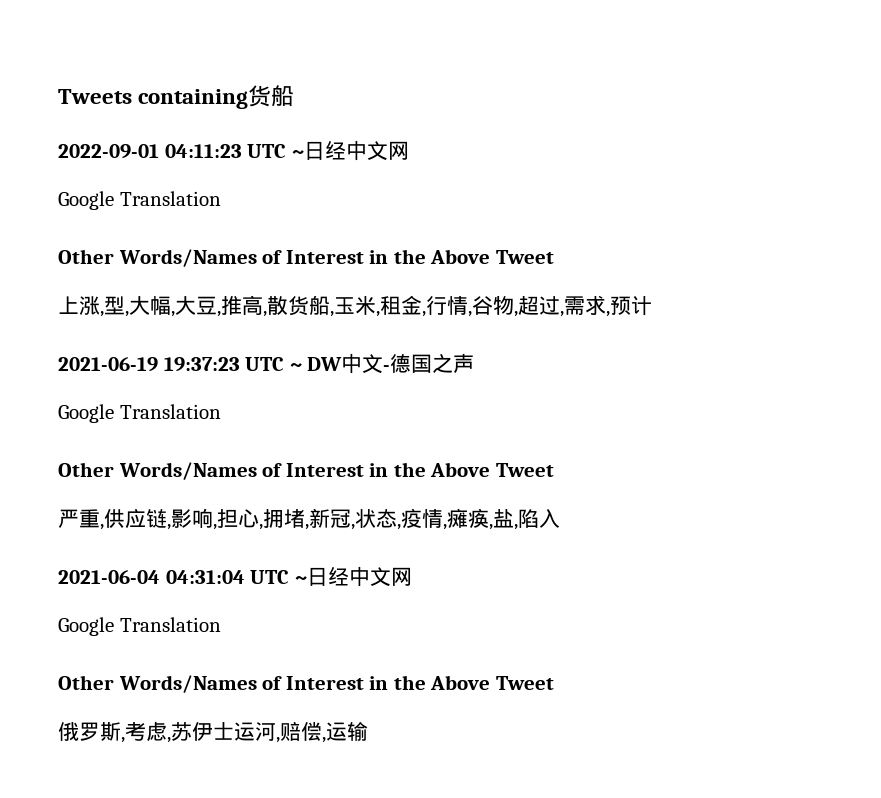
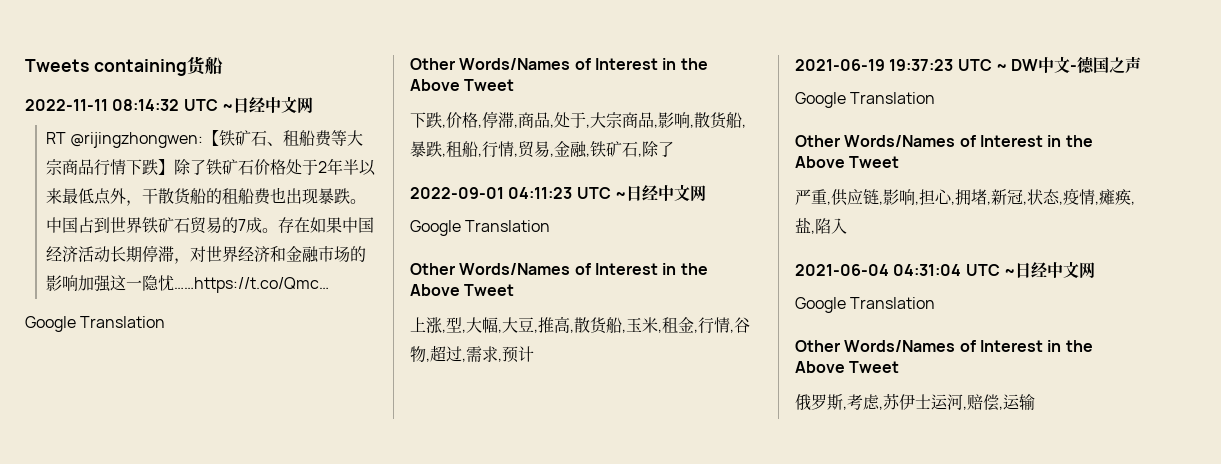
+ 2022-11-11 08:14:32 UTC ~日经中文网
+ RT @rijingzhongwen:【铁矿石、租船费等大宗商品行情下跌】除了铁矿石价格处于2年半以来最低点外，干散货船的租船费也出现暴跌。中国占到世界铁矿石贸易的7成。存在如果中国经济活动长期停滞，对世界经济和金融市场的影响加强这一隐忧……https://t.co/Qmc…
+ Google Translation
+ Other Words/Names of Interest in the Above Tweet
+ 下跌,价格,停滞,商品,处于,大宗商品,影响,散货船,暴跌,租船,行情,贸易,金融,铁矿石,除了

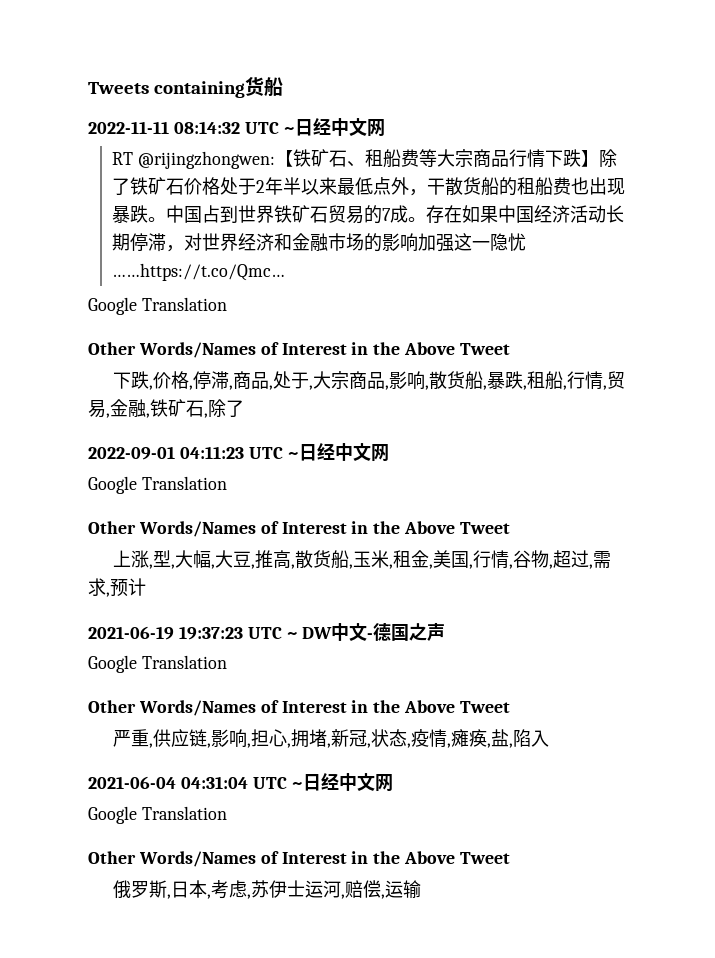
- 上涨,型,大幅,大豆,推高,散货船,玉米,租金,行情,谷物,超过,需求,预计
+ 上涨,型,大幅,大豆,推高,散货船,玉米,租金,美国,行情,谷物,超过,需求,预计
- 俄罗斯,考虑,苏伊士运河,赔偿,运输
+ 俄罗斯,日本,考虑,苏伊士运河,赔偿,运输

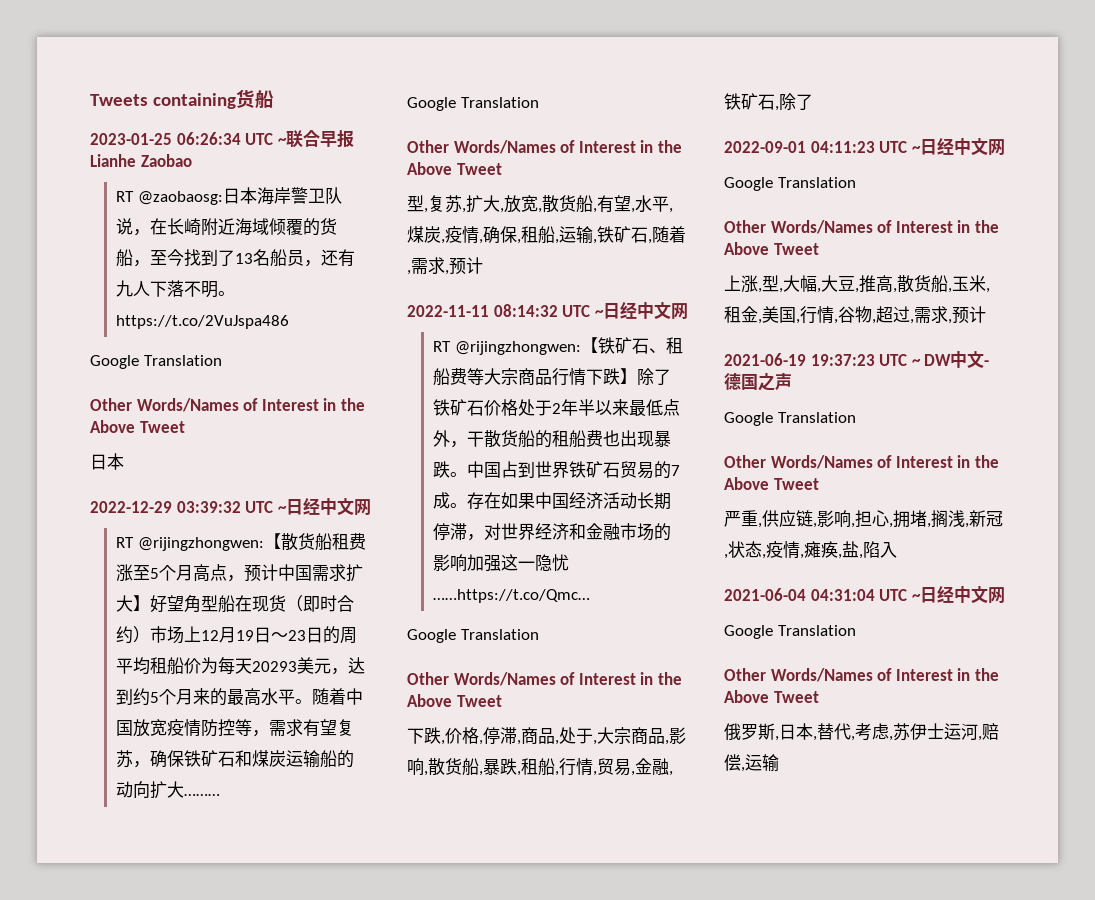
+ 2023-01-25 06:26:34 UTC ~联合早报Lianhe Zaobao
+ RT @zaobaosg:日本海岸警卫队说，在长崎附近海域倾覆的货船，至今找到了13名船员，还有九人下落不明。https://t.co/2VuJspa486
+ Google Translation
+ Other Words/Names of Interest in the Above Tweet
+ 日本
+ 2022-12-29 03:39:32 UTC ~日经中文网
+ RT @rijingzhongwen:【散货船租费涨至5个月高点，预计中国需求扩大】好望角型船在现货（即时合约）市场上12月19日～23日的周平均租船价为每天20293美元，达到约5个月来的最高水平。随着中国放宽疫情防控等，需求有望复苏，确保铁矿石和煤炭运输船的动向扩大………
+ Google Translation
+ Other Words/Names of Interest in the Above Tweet
+ 型,复苏,扩大,放宽,散货船,有望,水平,煤炭,疫情,确保,租船,运输,铁矿石,随着,需求,预计
- 严重,供应链,影响,担心,拥堵,新冠,状态,疫情,瘫痪,盐,陷入
+ 严重,供应链,影响,担心,拥堵,搁浅,新冠,状态,疫情,瘫痪,盐,陷入
- 俄罗斯,日本,考虑,苏伊士运河,赔偿,运输
+ 俄罗斯,日本,替代,考虑,苏伊士运河,赔偿,运输

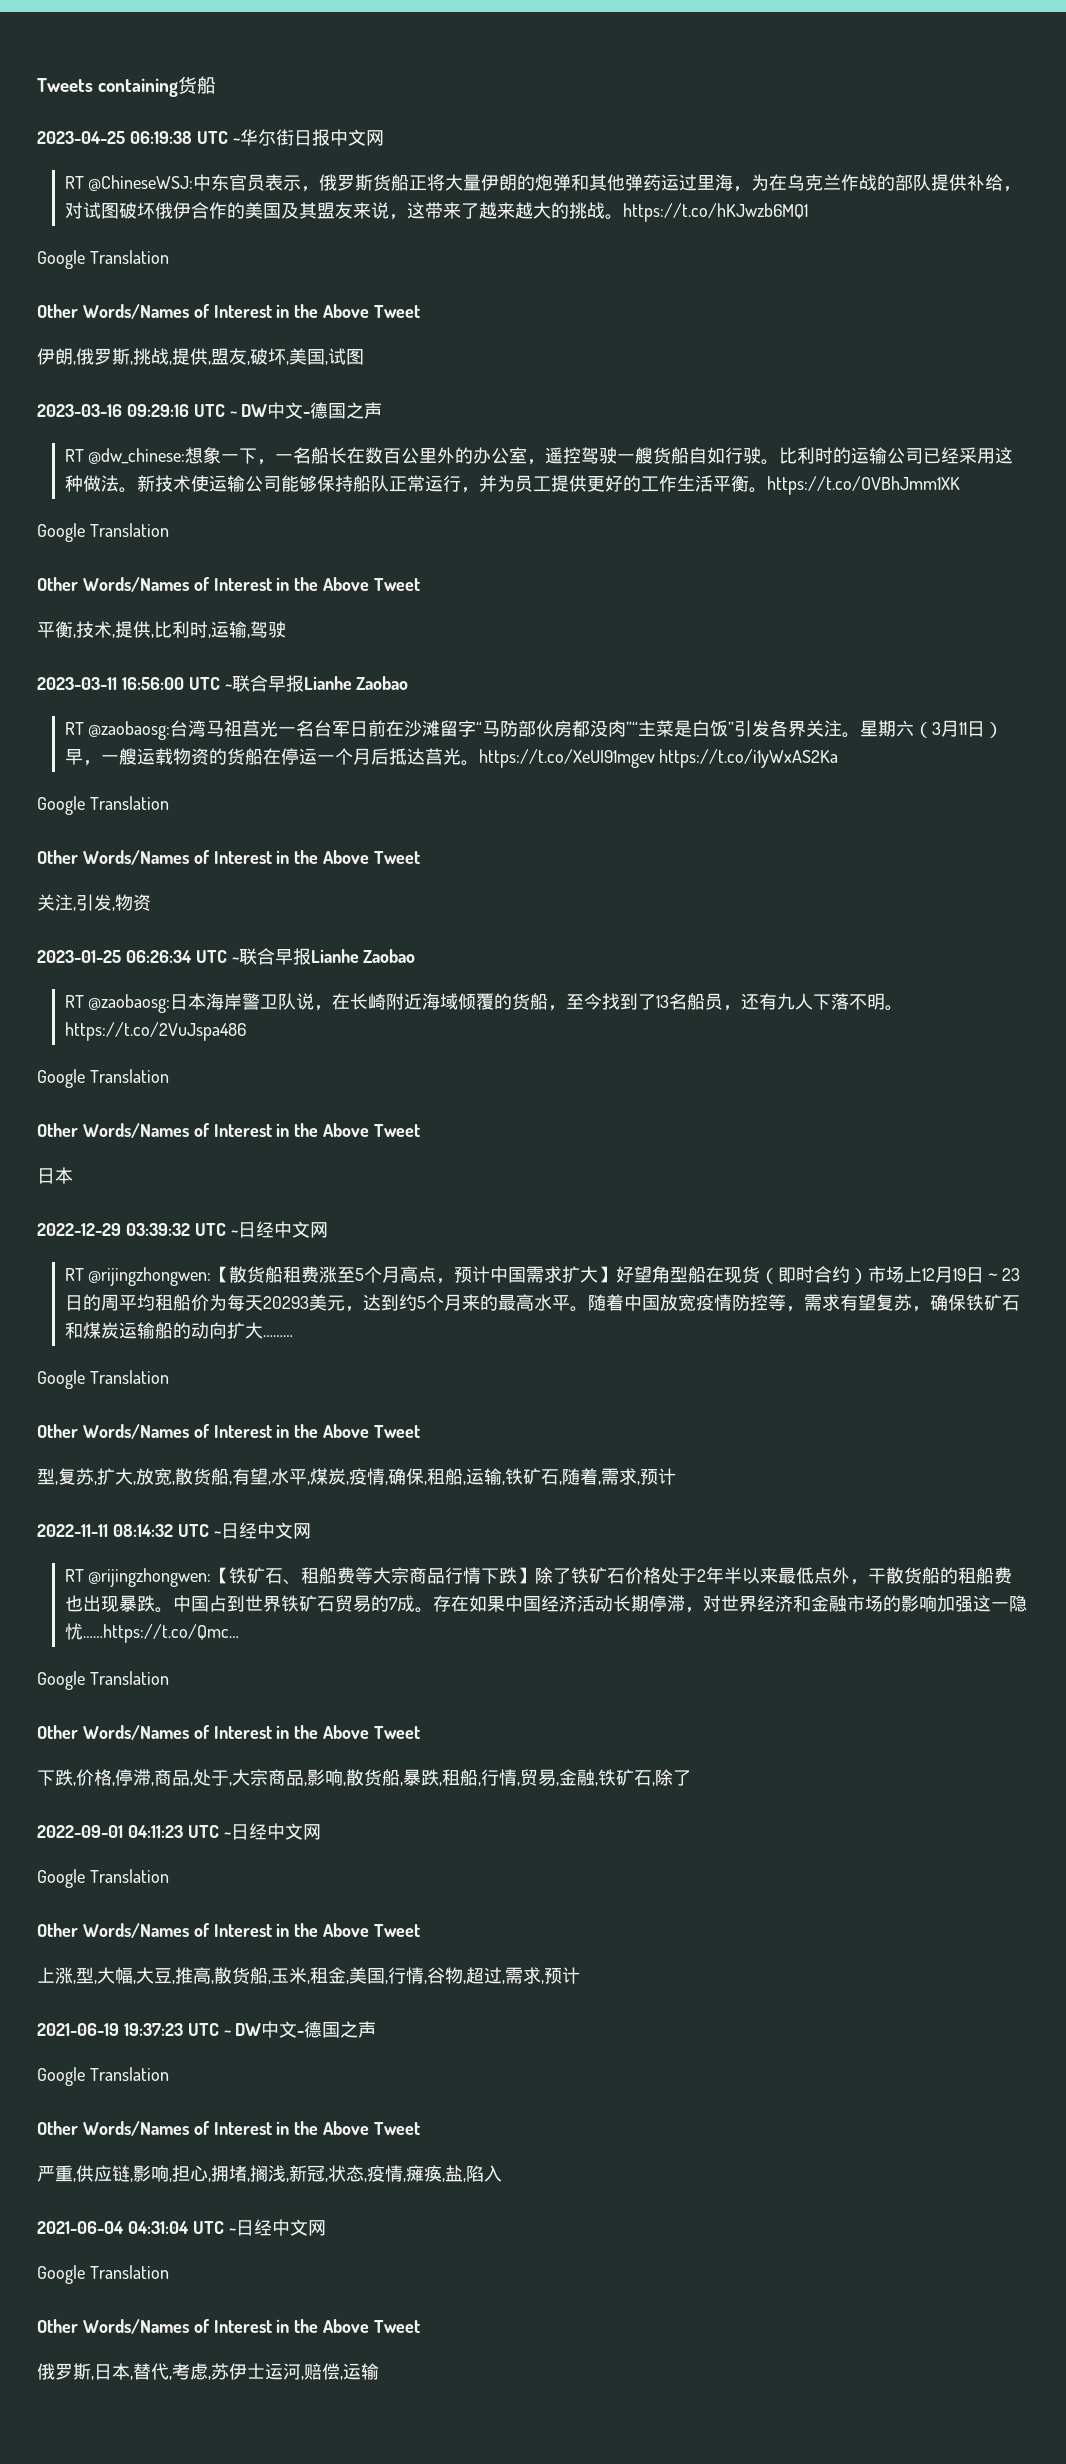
+ 2023-04-25 06:19:38 UTC ~华尔街日报中文网
+ RT @ChineseWSJ:中东官员表示，俄罗斯货船正将大量伊朗的炮弹和其他弹药运过里海，为在乌克兰作战的部队提供补给，对试图破坏俄伊合作的美国及其盟友来说，这带来了越来越大的挑战。https://t.co/hKJwzb6MQ1
+ Google Translation
+ Other Words/Names of Interest in the Above Tweet
+ 伊朗,俄罗斯,挑战,提供,盟友,破坏,美国,试图
+ 2023-03-16 09:29:16 UTC ~ DW中文-德国之声
+ RT @dw_chinese:想象一下，一名船长在数百公里外的办公室，遥控驾驶一艘货船自如行驶。比利时的运输公司已经采用这种做法。新技术使运输公司能够保持船队正常运行，并为员工提供更好的工作生活平衡。https://t.co/OVBhJmm1XK
+ Google Translation
+ Other Words/Names of Interest in the Above Tweet
+ 平衡,技术,提供,比利时,运输,驾驶
+ 2023-03-11 16:56:00 UTC ~联合早报Lianhe Zaobao
+ RT @zaobaosg:台湾马祖莒光一名台军日前在沙滩留字“马防部伙房都没肉”“主菜是白饭”引发各界关注。星期六（3月11日）早，一艘运载物资的货船在停运一个月后抵达莒光。https://t.co/XeUI91mgev https://t.co/i1yWxAS2Ka
+ Google Translation
+ Other Words/Names of Interest in the Above Tweet
+ 关注,引发,物资

